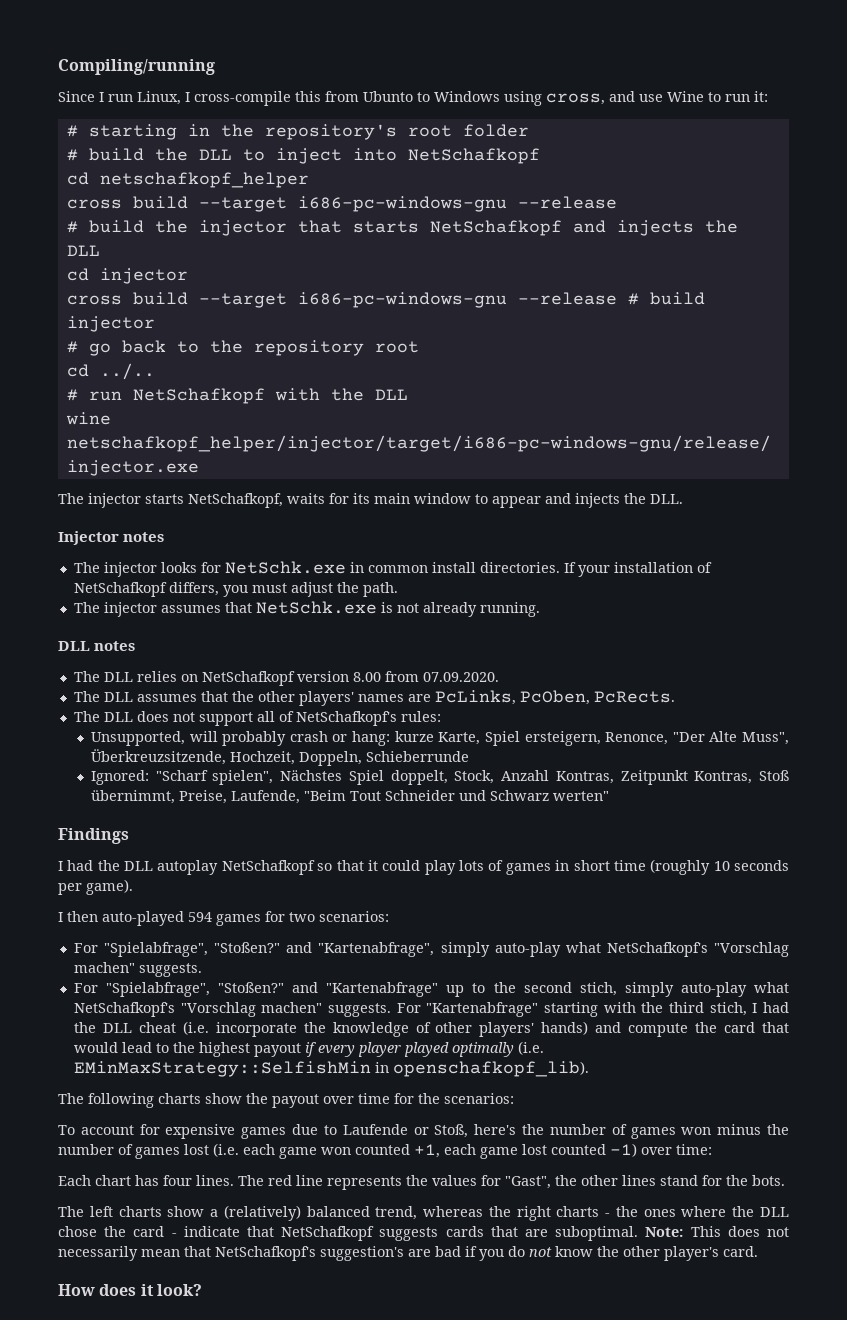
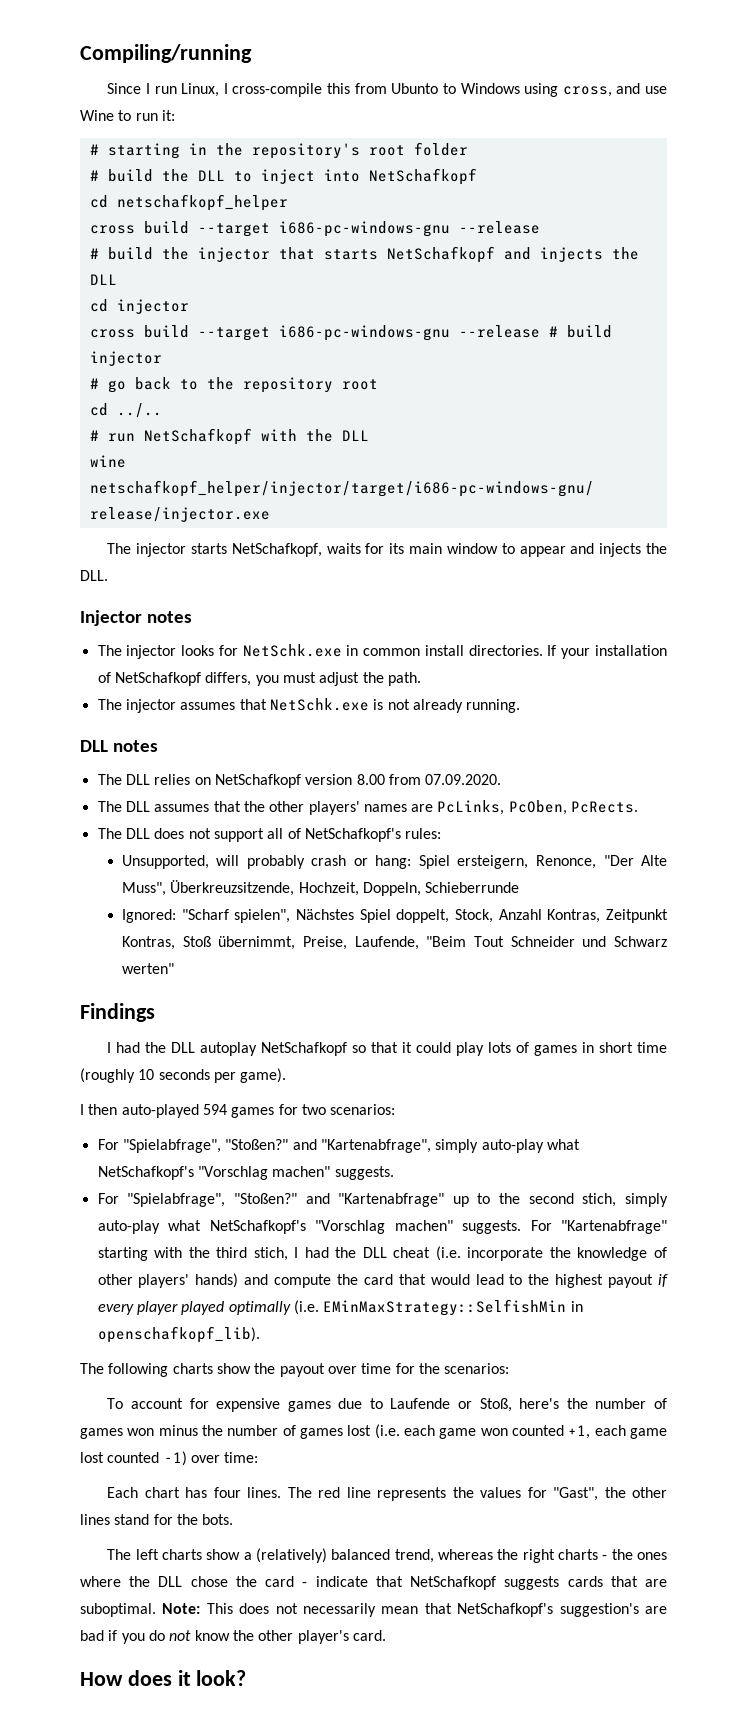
- Unsupported, will probably crash or hang: kurze Karte, Spiel ersteigern, Renonce, "Der Alte Muss", Überkreuzsitzende, Hochzeit, Doppeln, Schieberrunde
+ Unsupported, will probably crash or hang: Spiel ersteigern, Renonce, "Der Alte Muss", Überkreuzsitzende, Hochzeit, Doppeln, Schieberrunde

